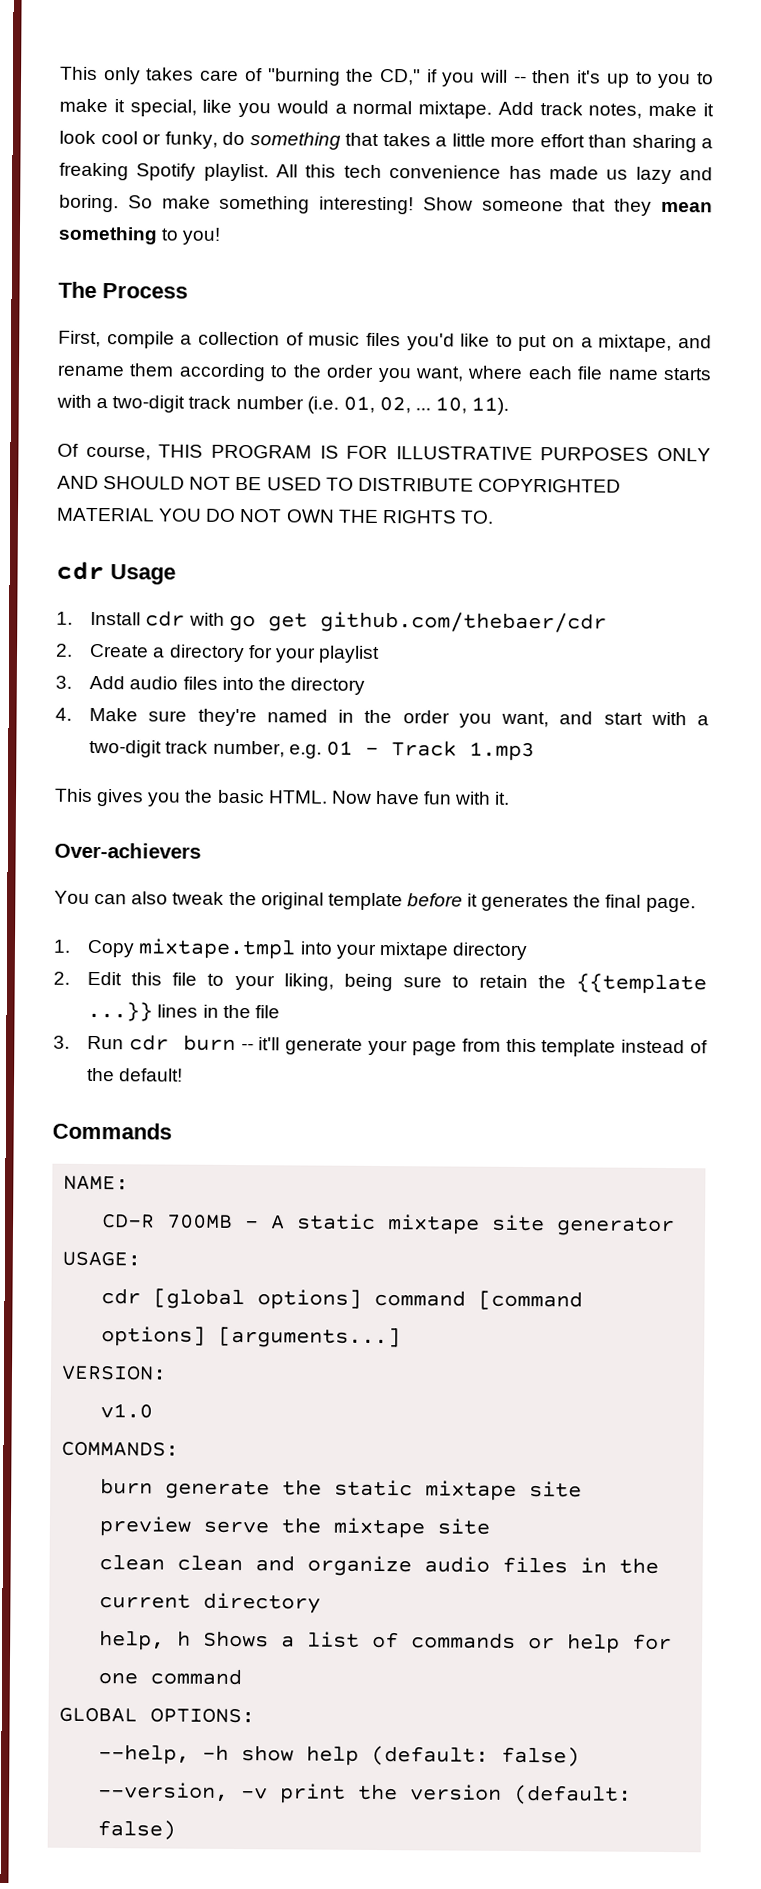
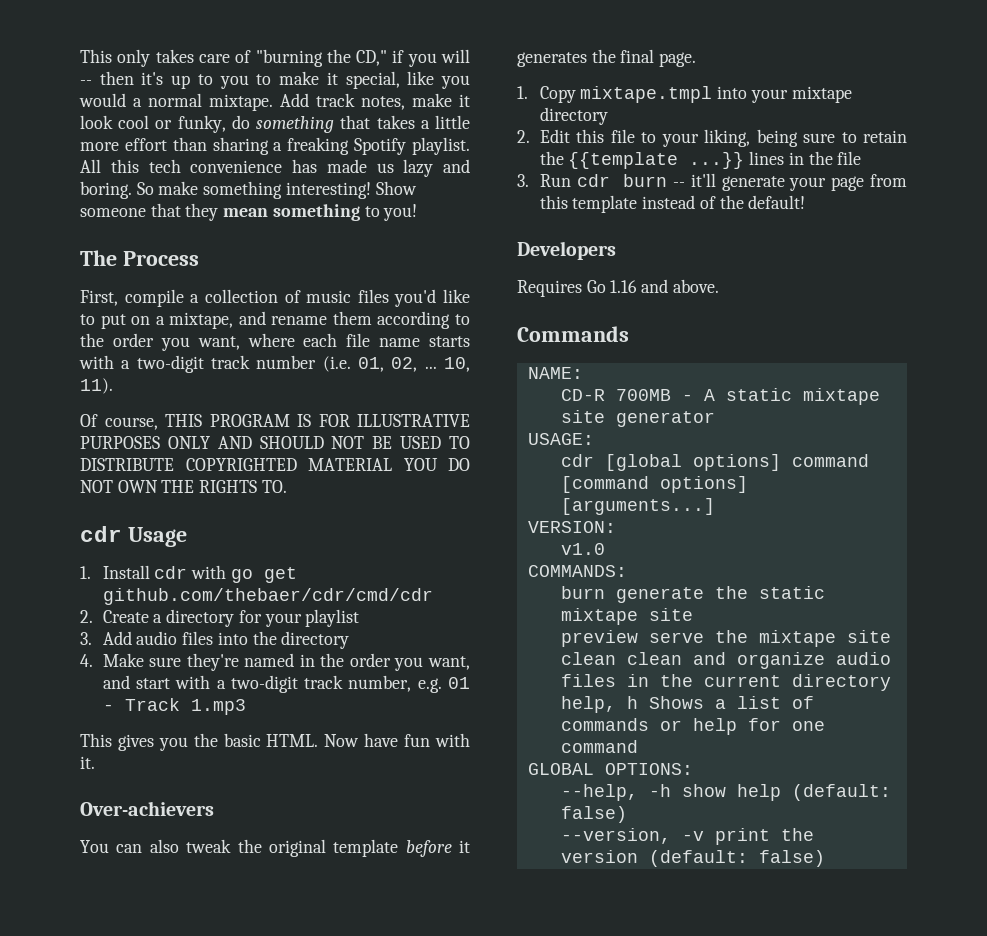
- 1. Install cdr with go get github.com/thebaer/cdr
+ 1. Install cdr with go get github.com/thebaer/cdr/cmd/cdr
+ Developers
+ Requires Go 1.16 and above.

